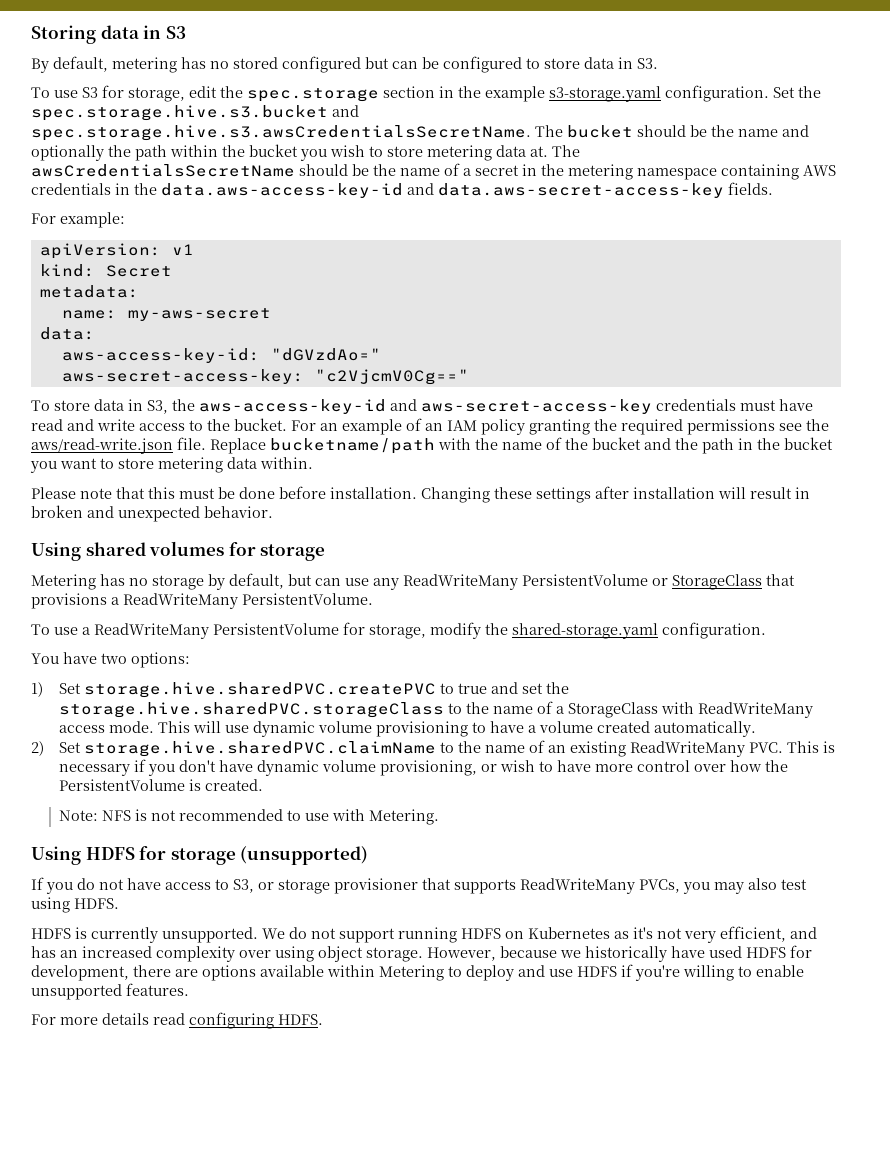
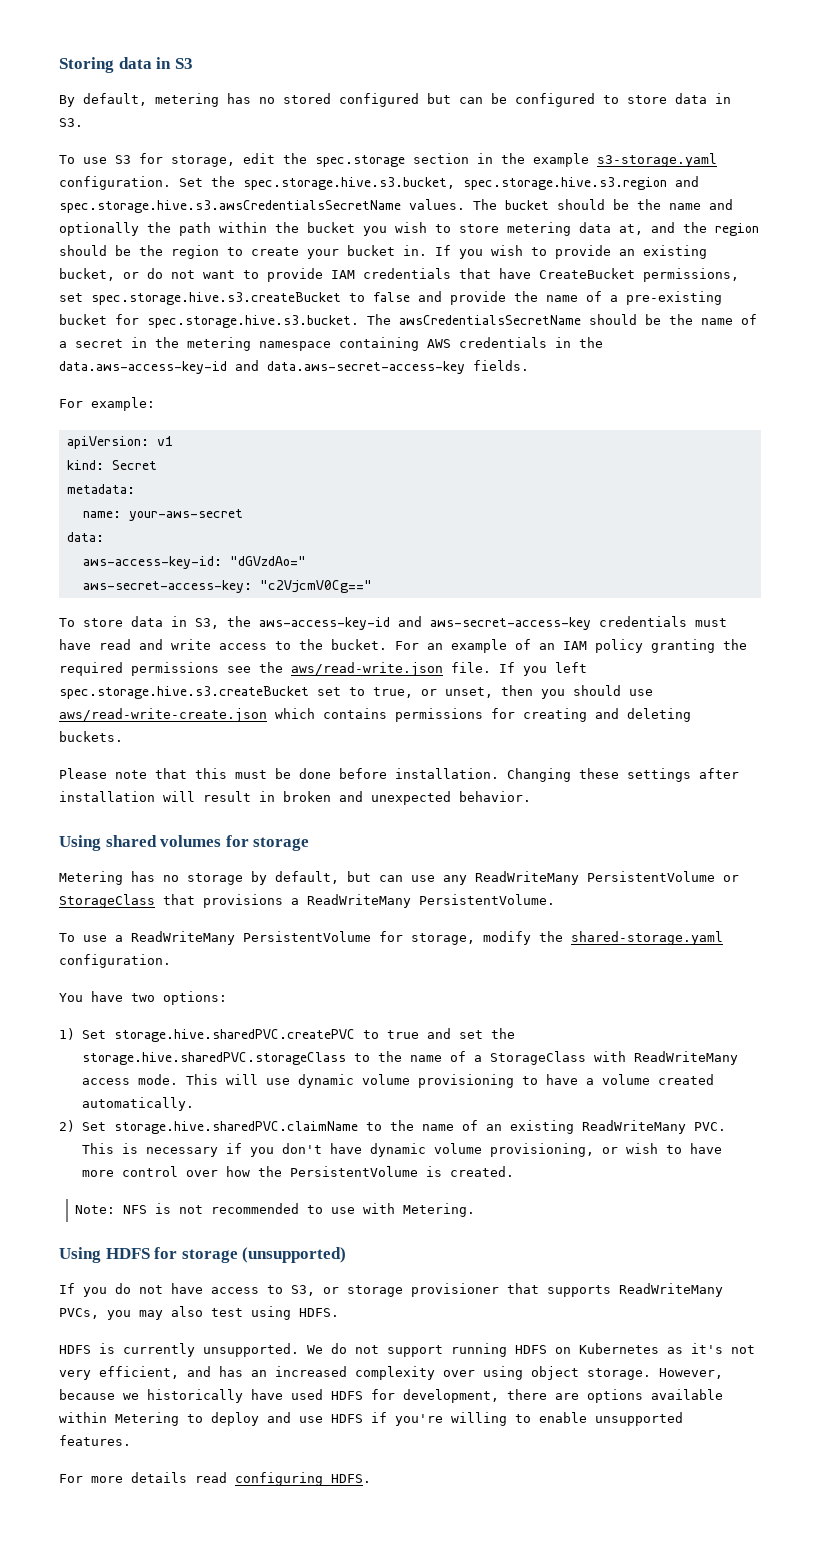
- Set the spec.storage.hive.s3.bucket and spec.storage.hive.s3.awsCredentialsSecretName. The bucket should be the name and optionally the path within the bucket you wish to store metering data at. The awsCredentialsSecretName should be the name of a secret in the metering namespace containing AWS credentials in the data.aws-access-key-id and data.aws-secret-access-key fields.
+ Set the spec.storage.hive.s3.bucket, spec.storage.hive.s3.region and spec.storage.hive.s3.awsCredentialsSecretName values. The bucket should be the name and optionally the path within the bucket you wish to store metering data at, and the region should be the region to create your bucket in. If you wish to provide an existing bucket, or do not want to provide IAM credentials that have CreateBucket permissions, set spec.storage.hive.s3.createBucket to false and provide the name of a pre-existing bucket for spec.storage.hive.s3.bucket. The awsCredentialsSecretName should be the name of a secret in the metering namespace containing AWS credentials in the data.aws-access-key-id and data.aws-secret-access-key fields.
- name: my-aws-secret
+ name: your-aws-secret
- Replace bucketname/path with the name of the bucket and the path in the bucket you want to store metering data within.
+ If you left spec.storage.hive.s3.createBucket set to true, or unset, then you should use aws/read-write-create.json which contains permissions for creating and deleting buckets.

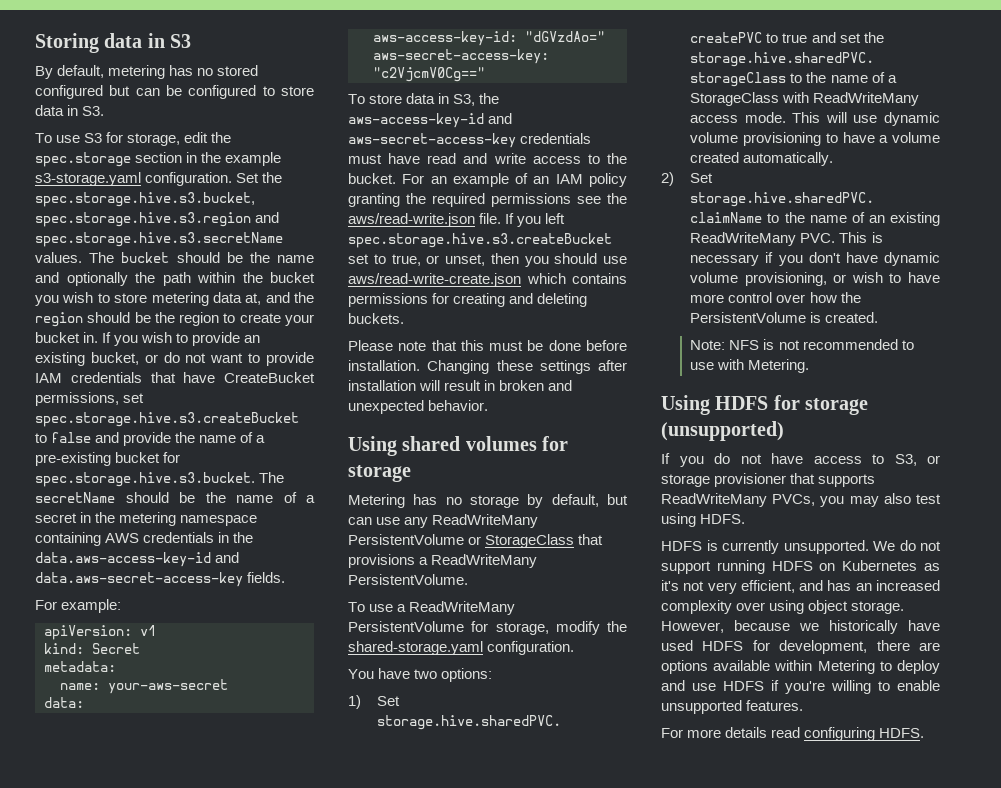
- Set the spec.storage.hive.s3.bucket, spec.storage.hive.s3.region and spec.storage.hive.s3.awsCredentialsSecretName values.
+ Set the spec.storage.hive.s3.bucket, spec.storage.hive.s3.region and spec.storage.hive.s3.secretName values.
- If you wish to provide an existing bucket, or do not want to provide IAM credentials that have CreateBucket permissions, set spec.storage.hive.s3.createBucket to false and provide the name of a pre-existing bucket for spec.storage.hive.s3.bucket. The awsCredentialsSecretName should be the name of a secret in the metering namespace containing AWS credentials in the data.aws-access-key-id and data.aws-secret-access-key fields.
+ If you wish to provide an existing bucket, or do not want to provide IAM credentials that have CreateBucket permissions, set spec.storage.hive.s3.createBucket to false and provide the name of a pre-existing bucket for spec.storage.hive.s3.bucket. The secretName should be the name of a secret in the metering namespace containing AWS credentials in the data.aws-access-key-id and data.aws-secret-access-key fields.

